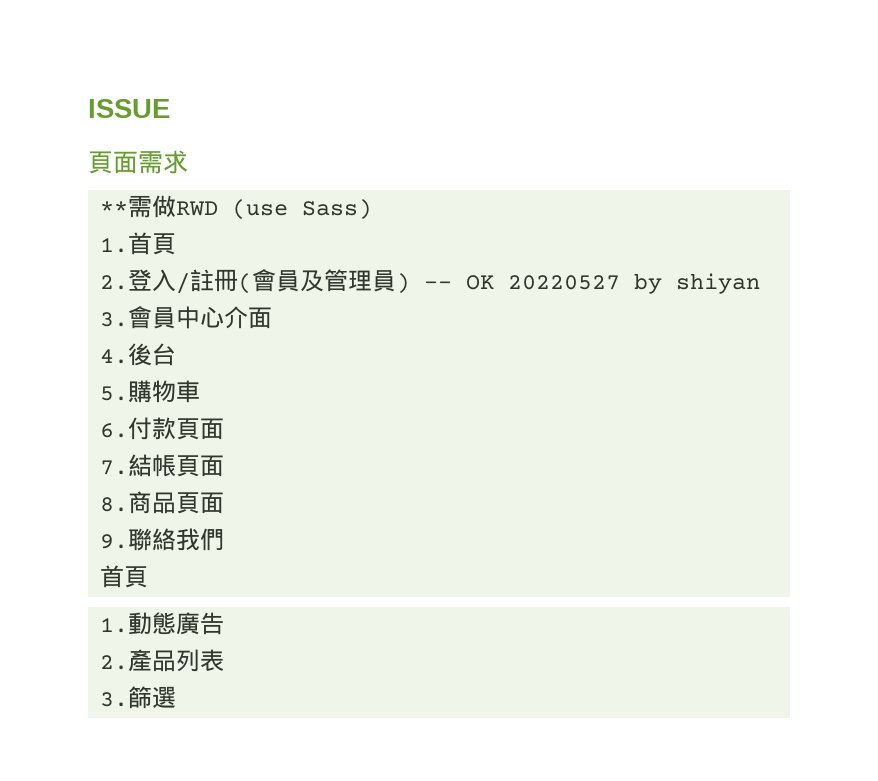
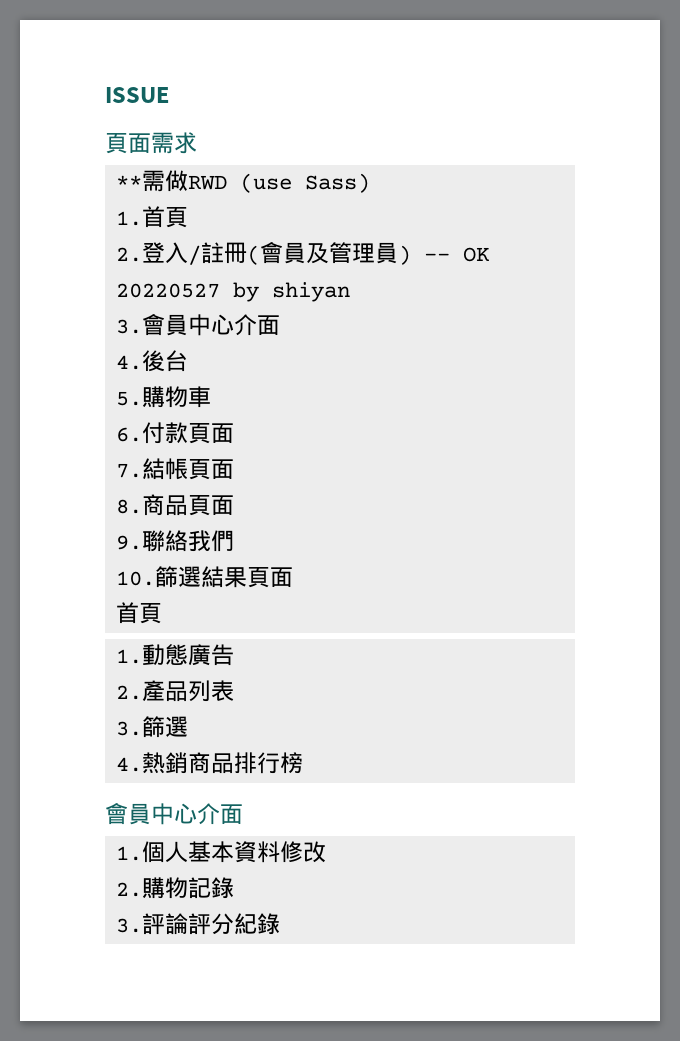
+ 10.篩選結果頁面
+ 4.熱銷商品排行榜
+ 會員中心介面
+ 1.個人基本資料修改
+ 2.購物記錄
+ 3.評論評分紀錄

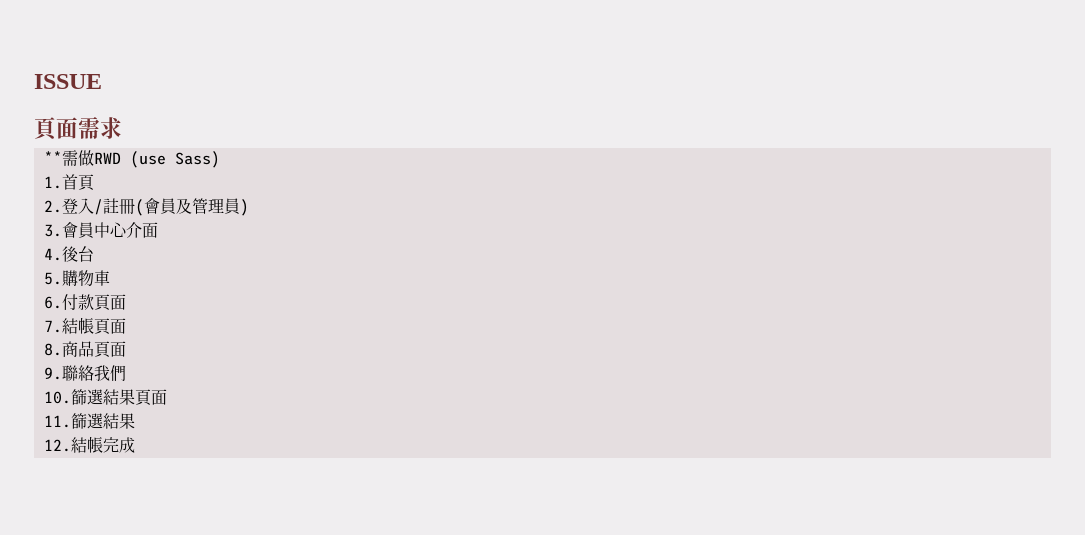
- 2.登入/註冊(會員及管理員) -- OK 20220527 by shiyan
+ 2.登入/註冊(會員及管理員)
  10.篩選結果頁面
- 首頁
- 1.動態廣告
- 2.產品列表
- 3.篩選
- 4.熱銷商品排行榜
- 會員中心介面
- 1.個人基本資料修改
- 2.購物記錄
- 3.評論評分紀錄
+ 11.篩選結果
+ 12.結帳完成

